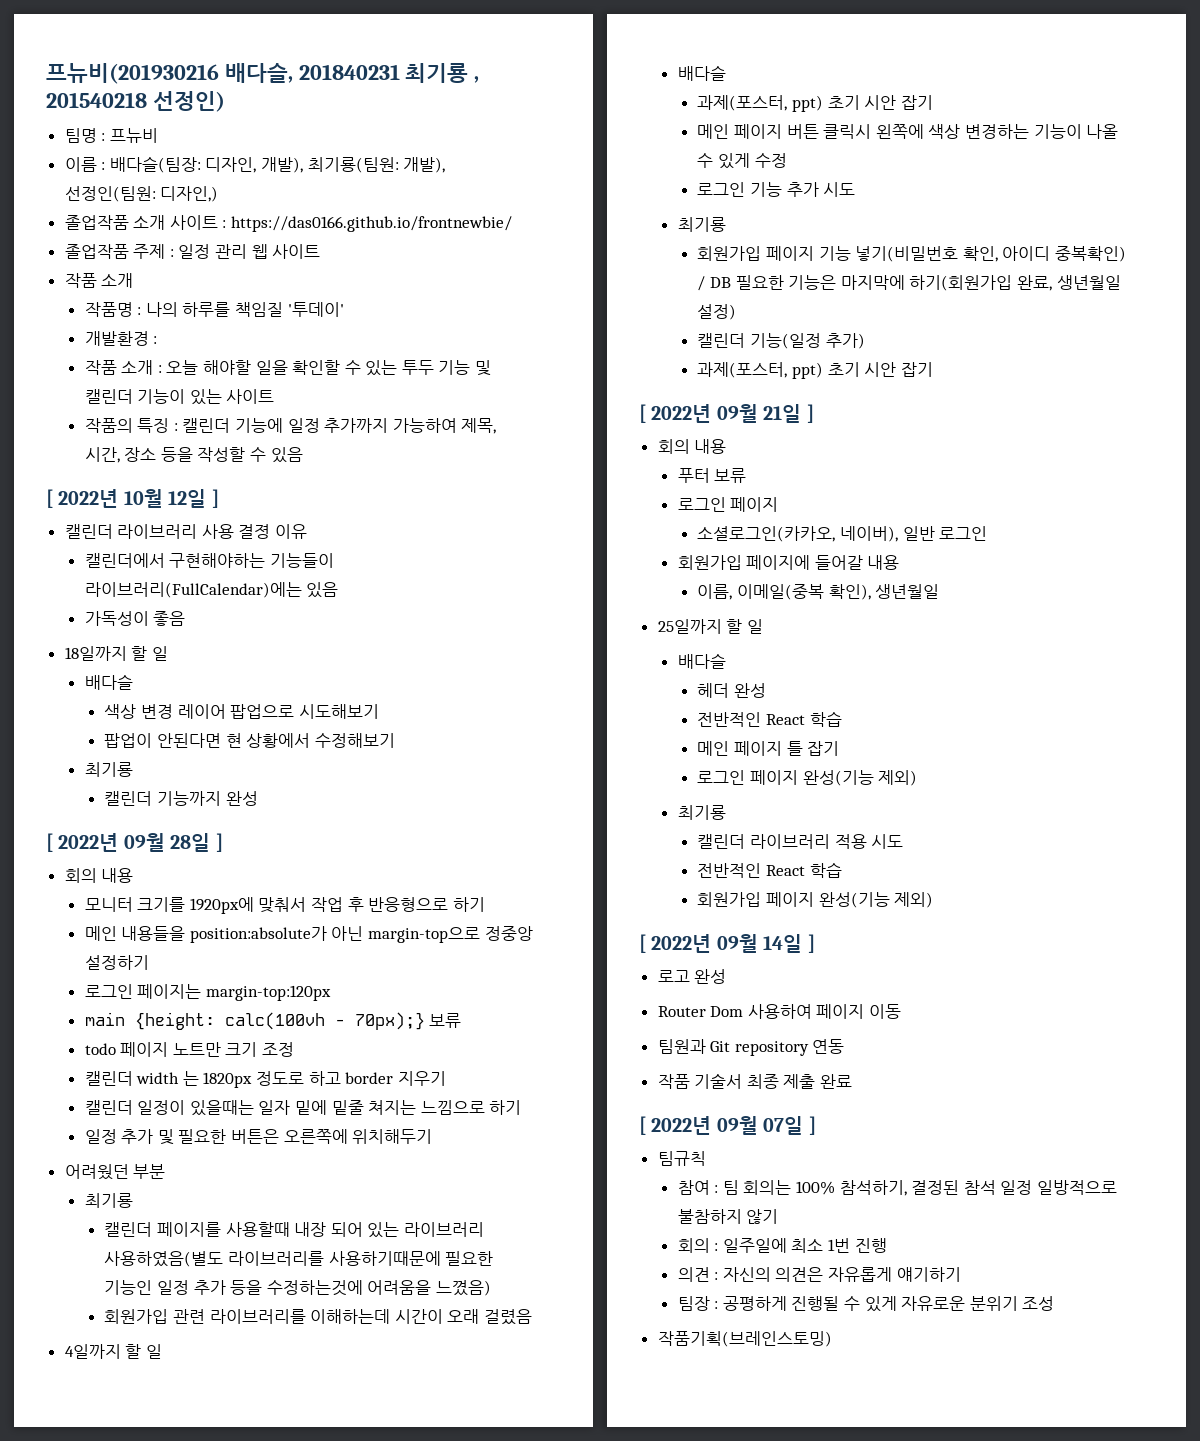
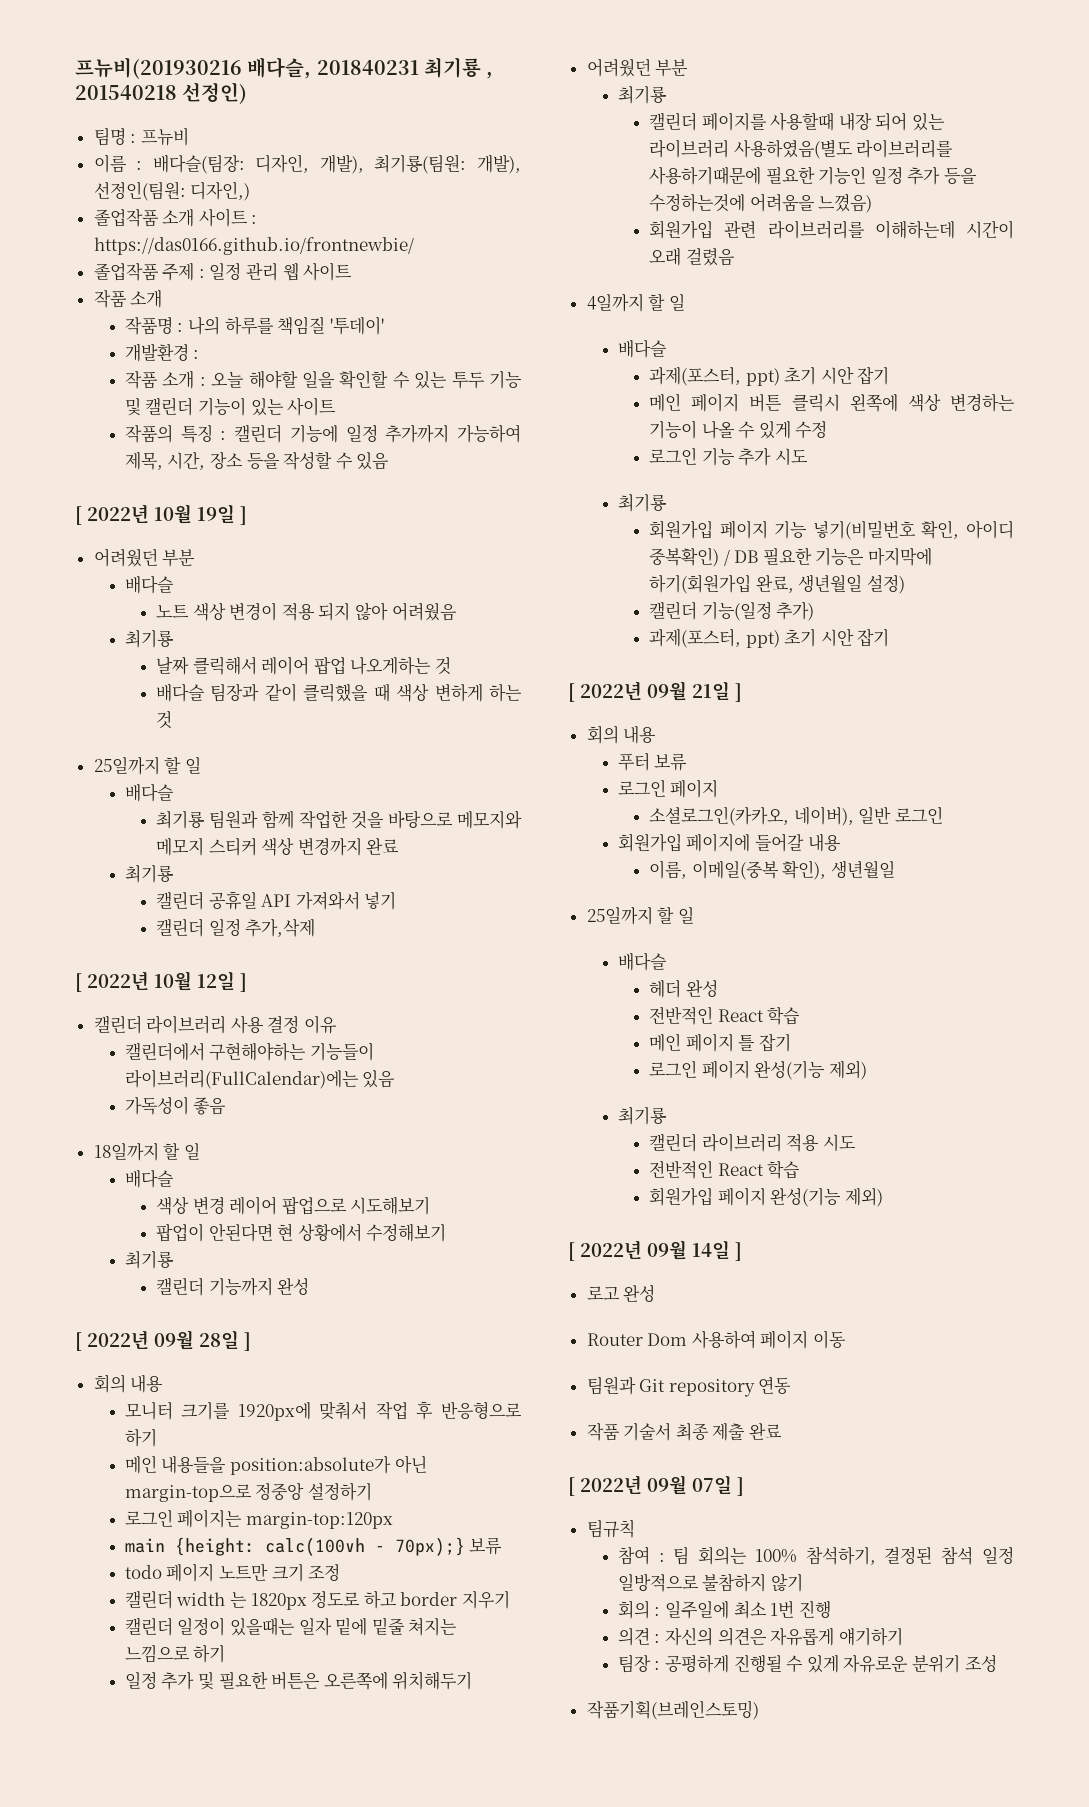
+ [ 2022년 10월 19일 ]
+ 어려웠던 부분
+ 배다슬
+ 노트 색상 변경이 적용 되지 않아 어려웠음
+ 최기룡
+ 날짜 클릭해서 레이어 팝업 나오게하는 것
+ 배다슬 팀장과 같이 클릭했을 때 색상 변하게 하는 것
+ 25일까지 할 일
+ 배다슬
+ 최기룡 팀원과 함께 작업한 것을 바탕으로 메모지와 메모지 스티커 색상 변경까지 완료
+ 최기룡
+ 캘린더 공휴일 API 가져와서 넣기
+ 캘린더 일정 추가,삭제
- 캘린더 라이브러리 사용 결졍 이유
+ 캘린더 라이브러리 사용 결정 이유

